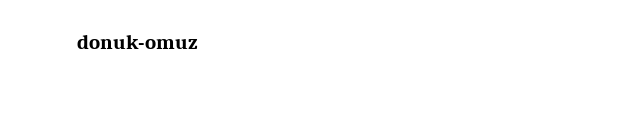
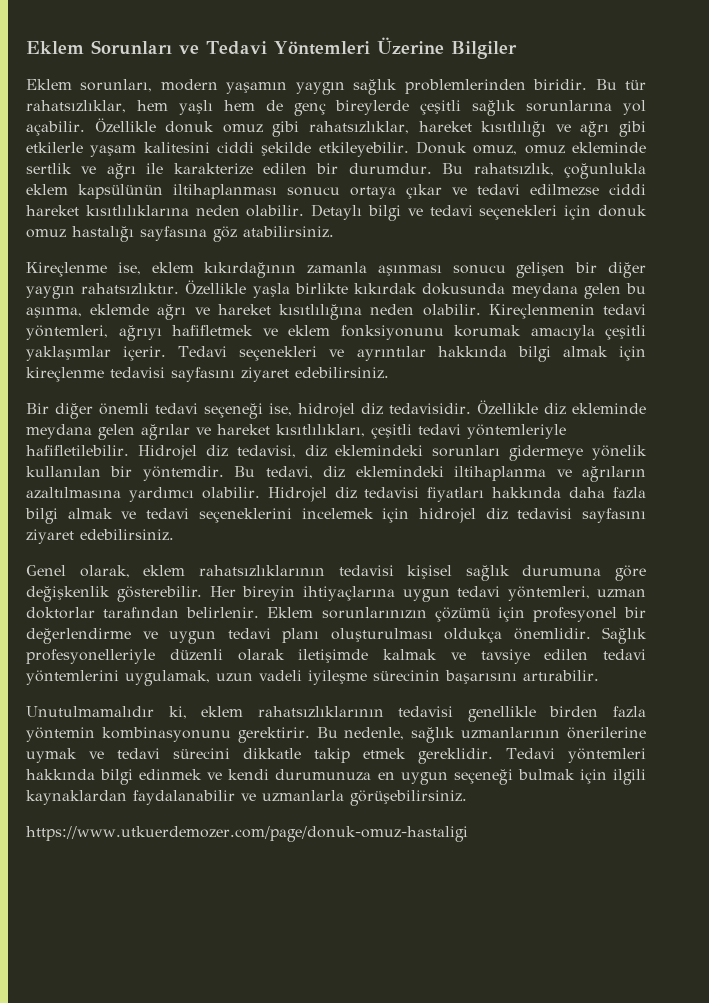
- donuk-omuz
+ Eklem Sorunları ve Tedavi Yöntemleri Üzerine Bilgiler
+ Eklem sorunları, modern yaşamın yaygın sağlık problemlerinden biridir. Bu tür rahatsızlıklar, hem yaşlı hem de genç bireylerde çeşitli sağlık sorunlarına yol açabilir. Özellikle donuk omuz gibi rahatsızlıklar, hareket kısıtlılığı ve ağrı gibi etkilerle yaşam kalitesini ciddi şekilde etkileyebilir. Donuk omuz, omuz ekleminde sertlik ve ağrı ile karakterize edilen bir durumdur. Bu rahatsızlık, çoğunlukla eklem kapsülünün iltihaplanması sonucu ortaya çıkar ve tedavi edilmezse ciddi hareket kısıtlılıklarına neden olabilir. Detaylı bilgi ve tedavi seçenekleri için donuk omuz hastalığı sayfasına göz atabilirsiniz.
+ Kireçlenme ise, eklem kıkırdağının zamanla aşınması sonucu gelişen bir diğer yaygın rahatsızlıktır. Özellikle yaşla birlikte kıkırdak dokusunda meydana gelen bu aşınma, eklemde ağrı ve hareket kısıtlılığına neden olabilir. Kireçlenmenin tedavi yöntemleri, ağrıyı hafifletmek ve eklem fonksiyonunu korumak amacıyla çeşitli yaklaşımlar içerir. Tedavi seçenekleri ve ayrıntılar hakkında bilgi almak için kireçlenme tedavisi sayfasını ziyaret edebilirsiniz.
+ Bir diğer önemli tedavi seçeneği ise, hidrojel diz tedavisidir. Özellikle diz ekleminde meydana gelen ağrılar ve hareket kısıtlılıkları, çeşitli tedavi yöntemleriyle hafifletilebilir. Hidrojel diz tedavisi, diz eklemindeki sorunları gidermeye yönelik kullanılan bir yöntemdir. Bu tedavi, diz eklemindeki iltihaplanma ve ağrıların azaltılmasına yardımcı olabilir. Hidrojel diz tedavisi fiyatları hakkında daha fazla bilgi almak ve tedavi seçeneklerini incelemek için hidrojel diz tedavisi sayfasını ziyaret edebilirsiniz.
+ Genel olarak, eklem rahatsızlıklarının tedavisi kişisel sağlık durumuna göre değişkenlik gösterebilir. Her bireyin ihtiyaçlarına uygun tedavi yöntemleri, uzman doktorlar tarafından belirlenir. Eklem sorunlarınızın çözümü için profesyonel bir değerlendirme ve uygun tedavi planı oluşturulması oldukça önemlidir. Sağlık profesyonelleriyle düzenli olarak iletişimde kalmak ve tavsiye edilen tedavi yöntemlerini uygulamak, uzun vadeli iyileşme sürecinin başarısını artırabilir.
+ Unutulmamalıdır ki, eklem rahatsızlıklarının tedavisi genellikle birden fazla yöntemin kombinasyonunu gerektirir. Bu nedenle, sağlık uzmanlarının önerilerine uymak ve tedavi sürecini dikkatle takip etmek gereklidir. Tedavi yöntemleri hakkında bilgi edinmek ve kendi durumunuza en uygun seçeneği bulmak için ilgili kaynaklardan faydalanabilir ve uzmanlarla görüşebilirsiniz.
+ https://www.utkuerdemozer.com/page/donuk-omuz-hastaligi

